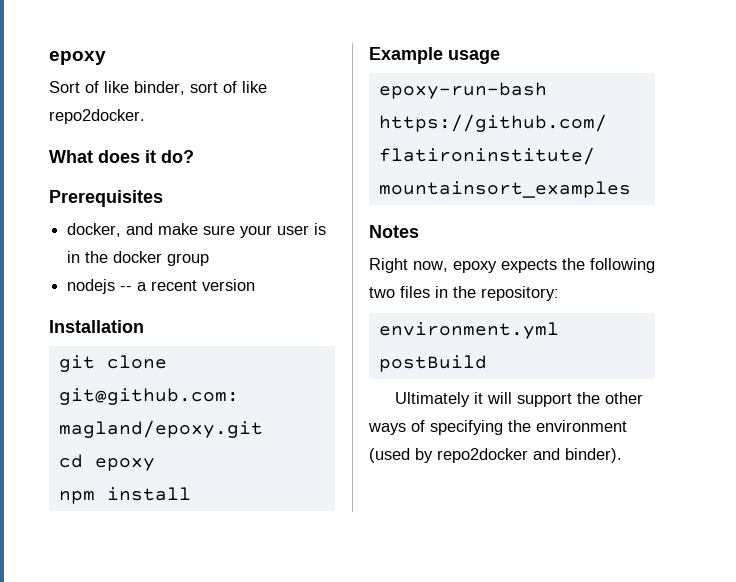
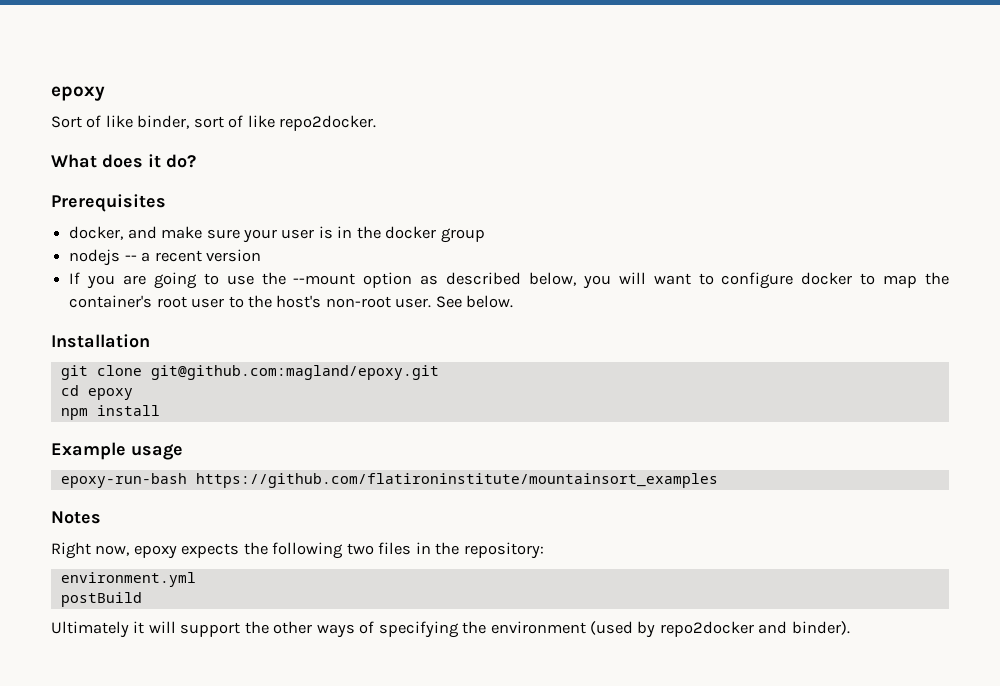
+ If you are going to use the --mount option as described below, you will want to configure docker to map the container's root user to the host's non-root user. See below.

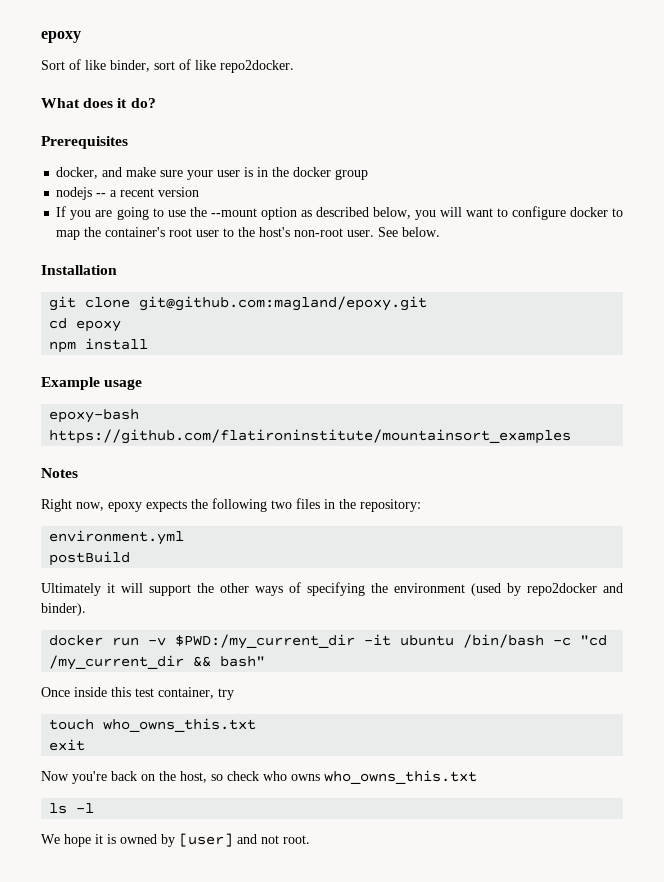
- epoxy-run-bash https://github.com/flatironinstitute/mountainsort_examples
+ epoxy-bash https://github.com/flatironinstitute/mountainsort_examples
+ docker run -v $PWD:/my_current_dir -it ubuntu /bin/bash -c "cd /my_current_dir && bash"
+ Once inside this test container, try
+ touch who_owns_this.txt
+ exit
+ Now you're back on the host, so check who owns who_owns_this.txt
+ ls -l
+ We hope it is owned by [user] and not root.

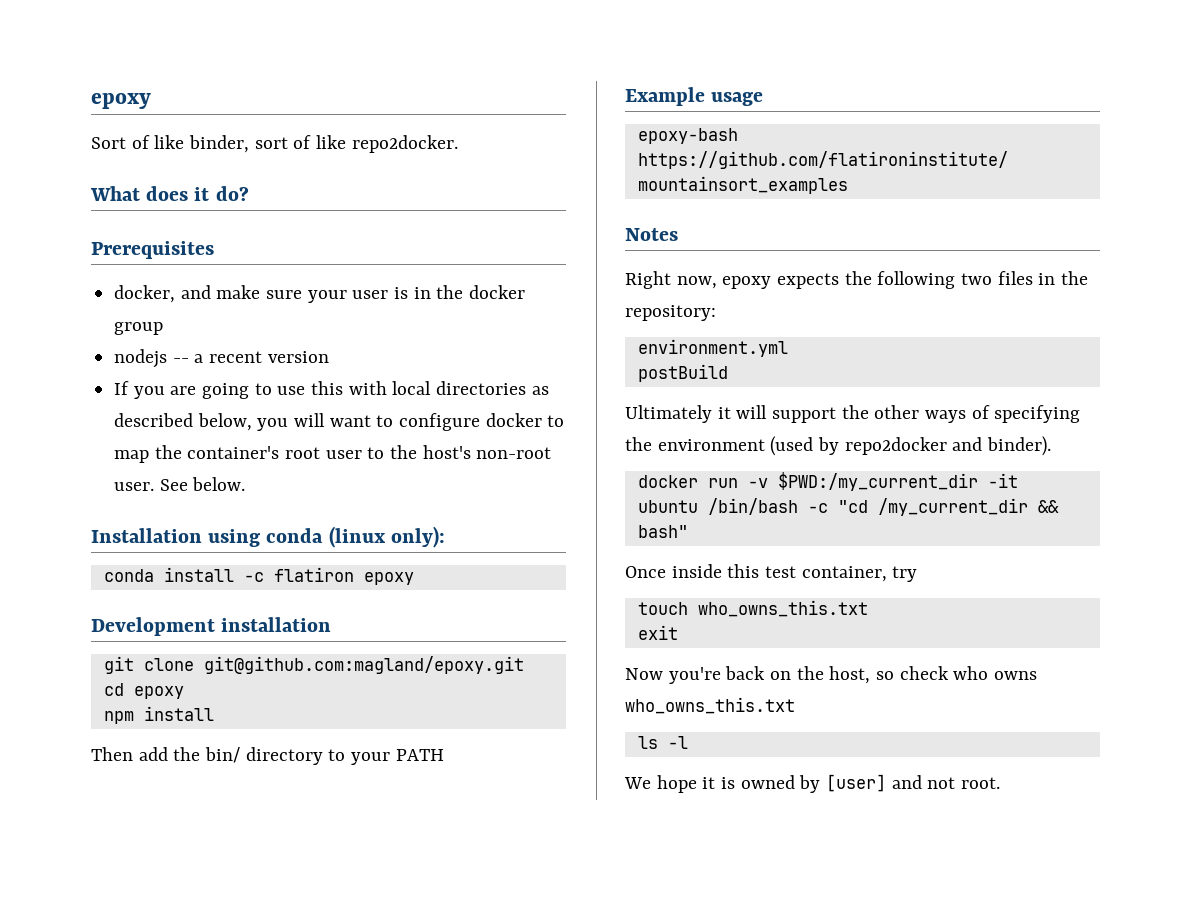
- If you are going to use the --mount option as described below, you will want to configure docker to map the container's root user to the host's non-root user.
+ If you are going to use this with local directories as described below, you will want to configure docker to map the container's root user to the host's non-root user.
- Installation
+ Installation using conda (linux only):
+ conda install -c flatiron epoxy
+ Development installation
+ Then add the bin/ directory to your PATH

